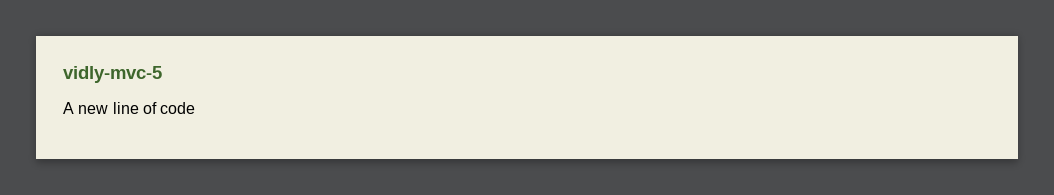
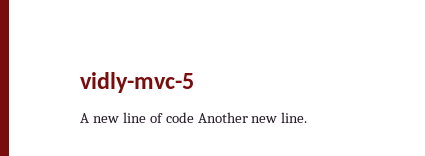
- A new line of code
+ A new line of code Another new line.

